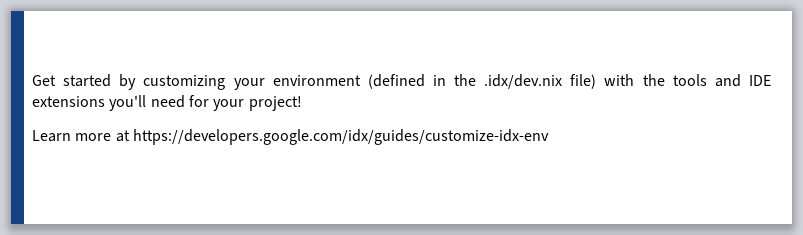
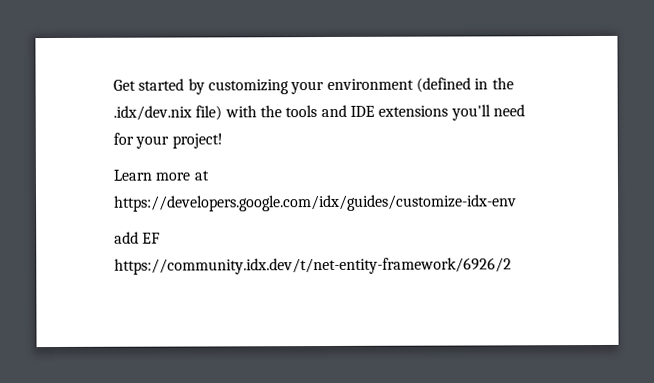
+ add EF https://community.idx.dev/t/net-entity-framework/6926/2

